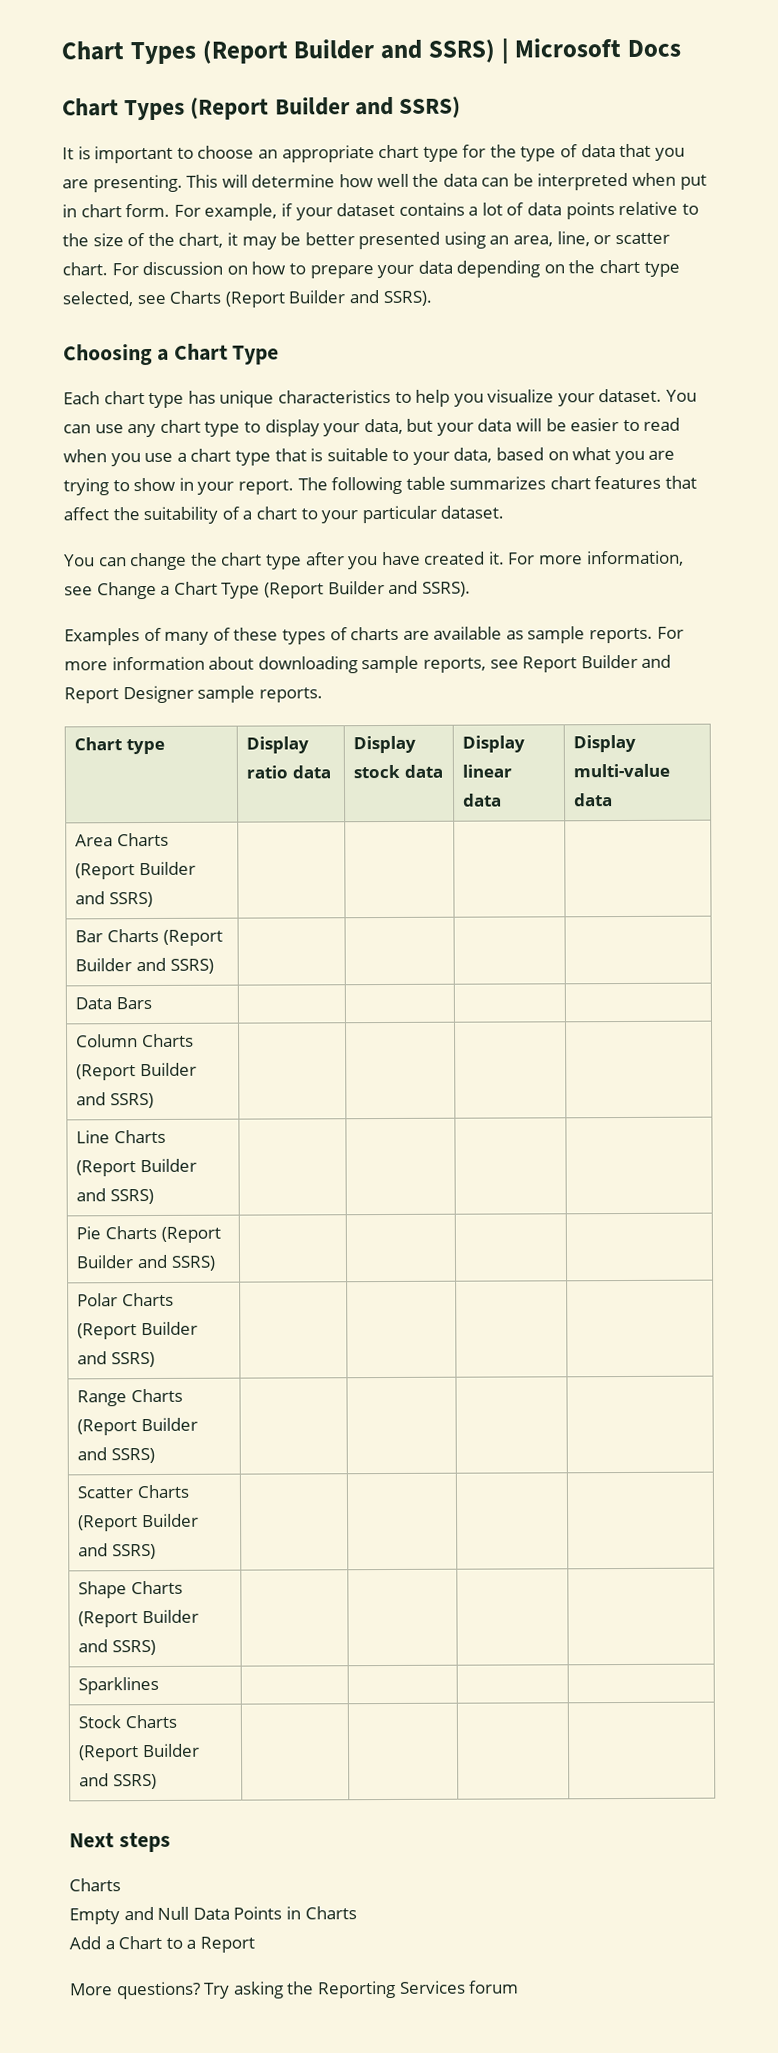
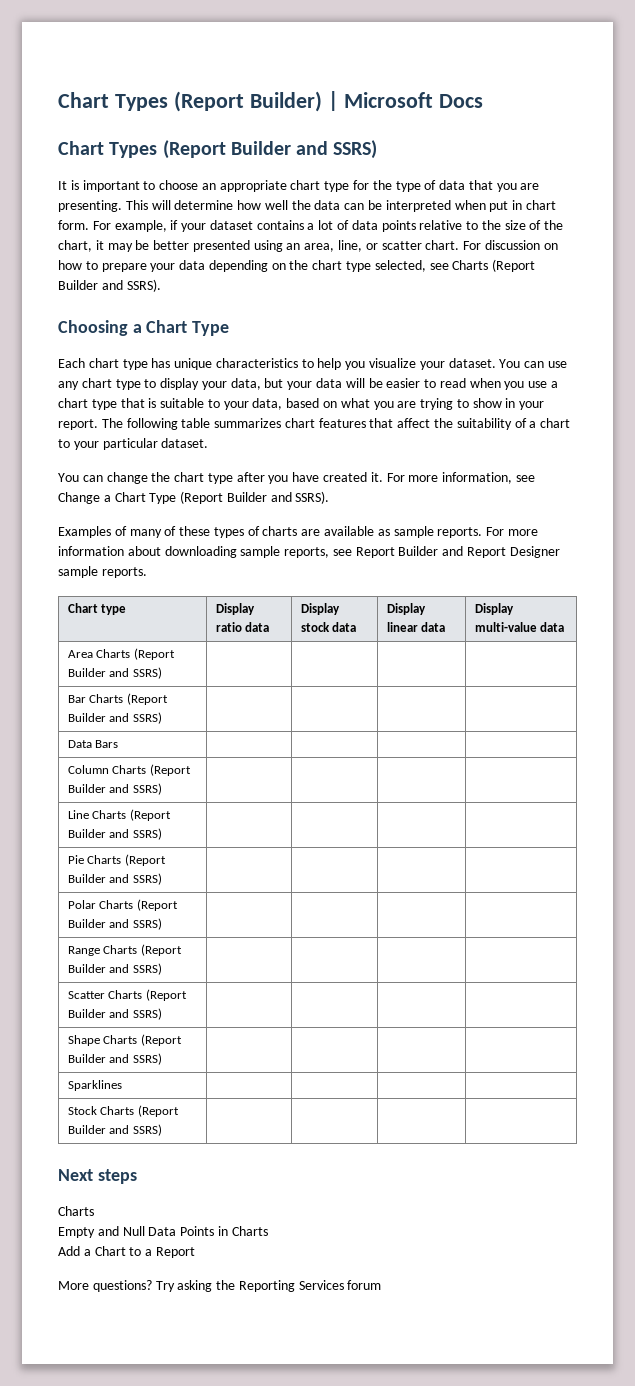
- Chart Types (Report Builder and SSRS) | Microsoft Docs
+ Chart Types (Report Builder) | Microsoft Docs

